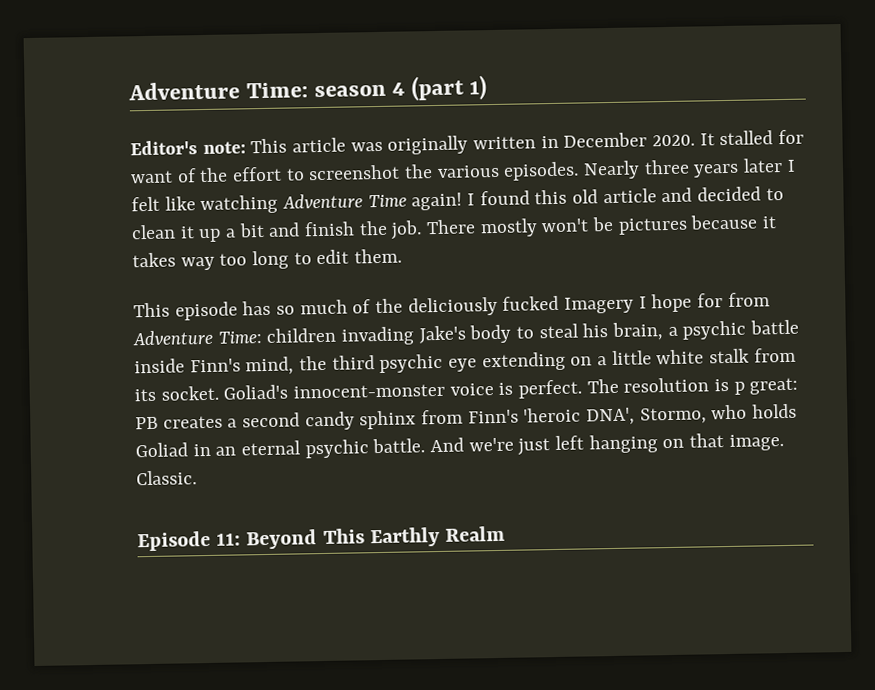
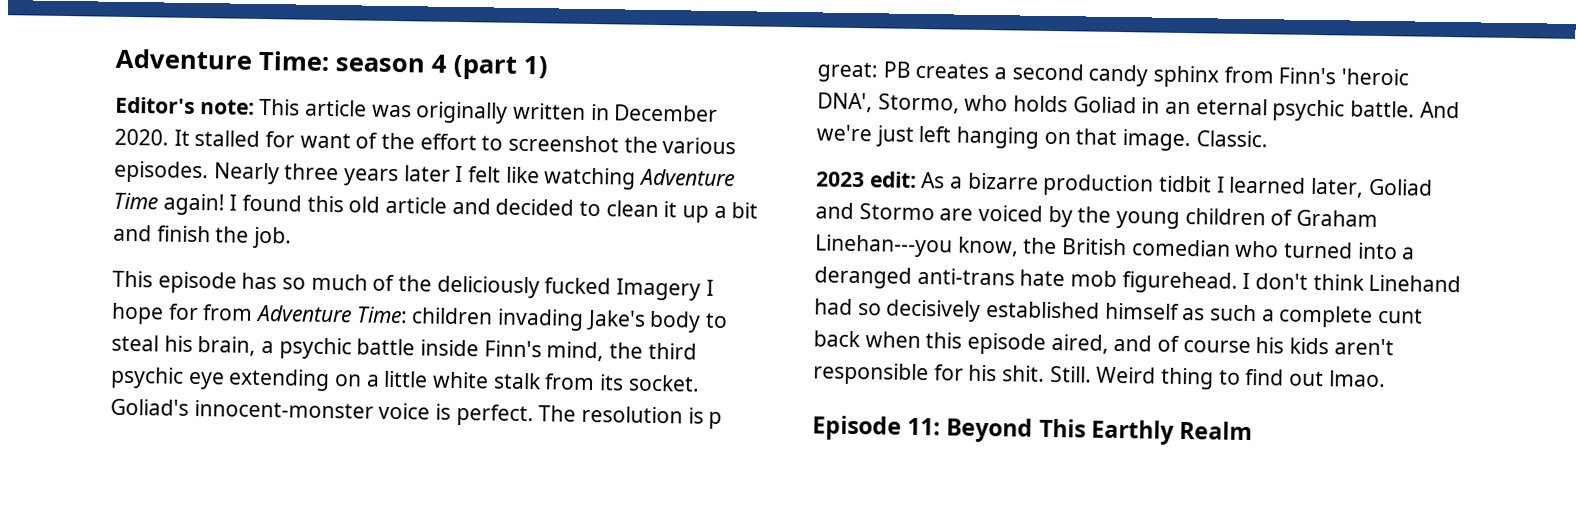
- There mostly won't be pictures because it takes way too long to edit them.
+ 2023 edit: As a bizarre production tidbit I learned later, Goliad and Stormo are voiced by the young children of Graham Linehan---you know, the British comedian who turned into a deranged anti-trans hate mob figurehead. I don't think Linehand had so decisively established himself as such a complete cunt back when this episode aired, and of course his kids aren't responsible for his shit. Still. Weird thing to find out lmao.

